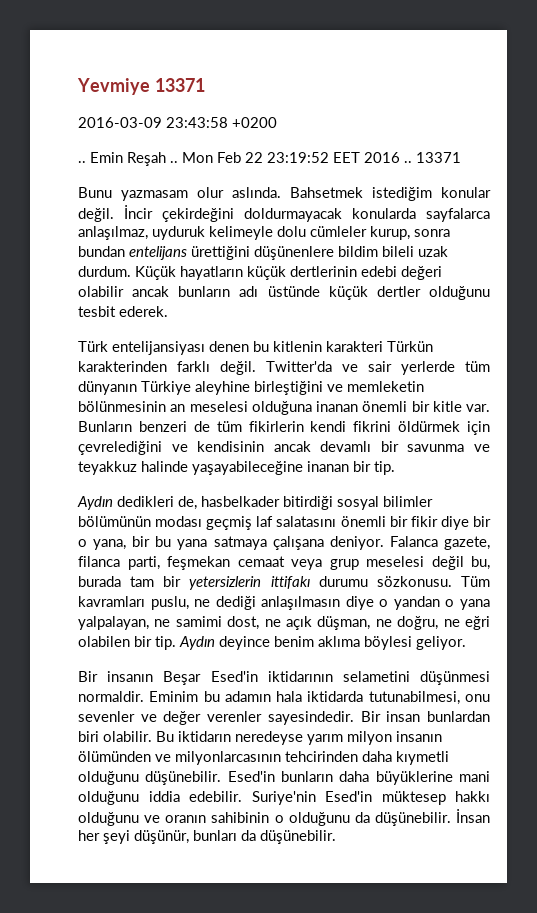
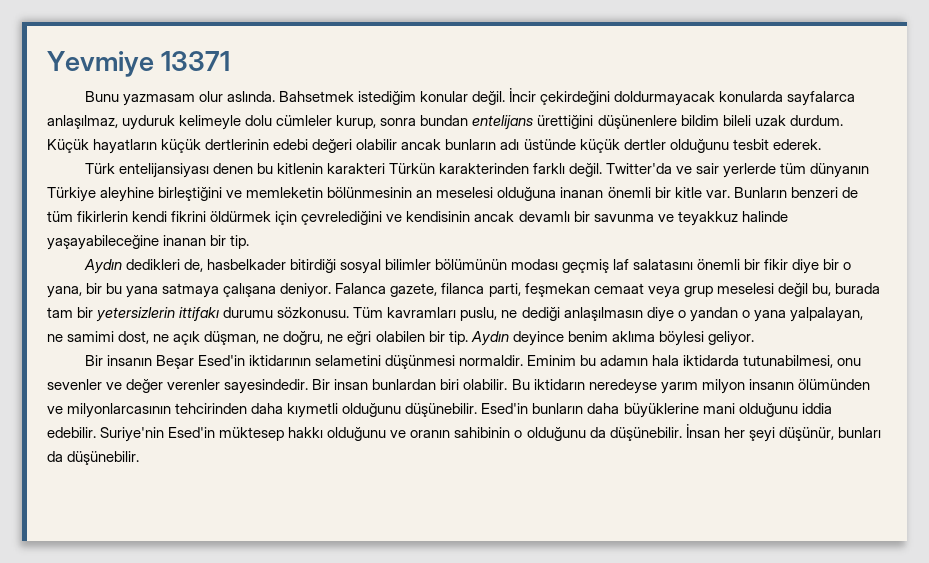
- 2016-03-09 23:43:58 +0200
- .. Emin Reşah .. Mon Feb 22 23:19:52 EET 2016 .. 13371

